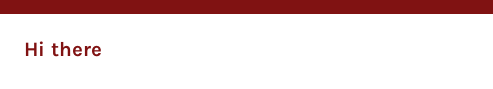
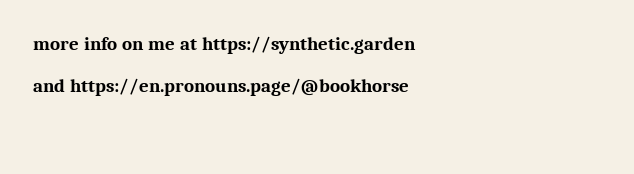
- Hi there
+ more info on me at https://synthetic.garden
+ and https://en.pronouns.page/@bookhorse

